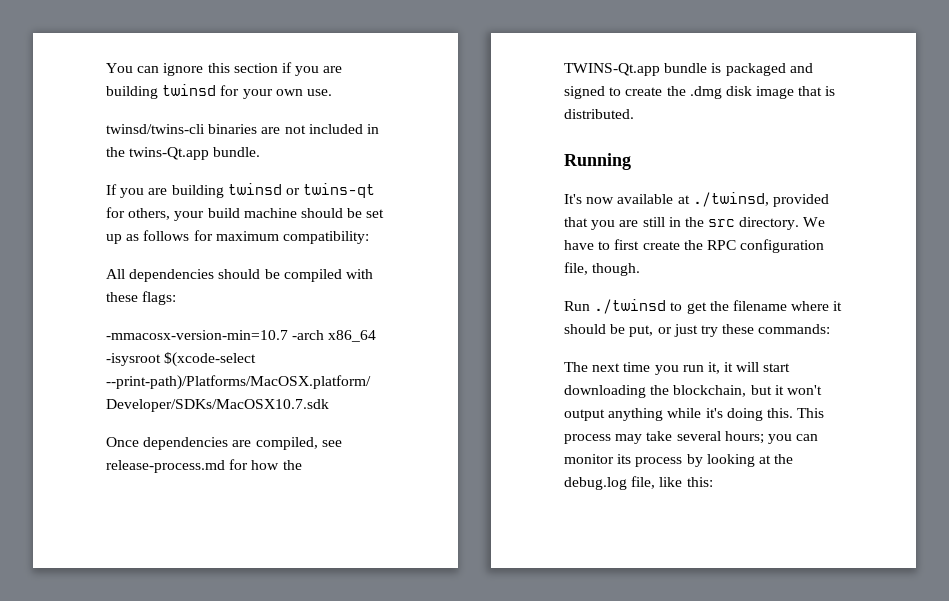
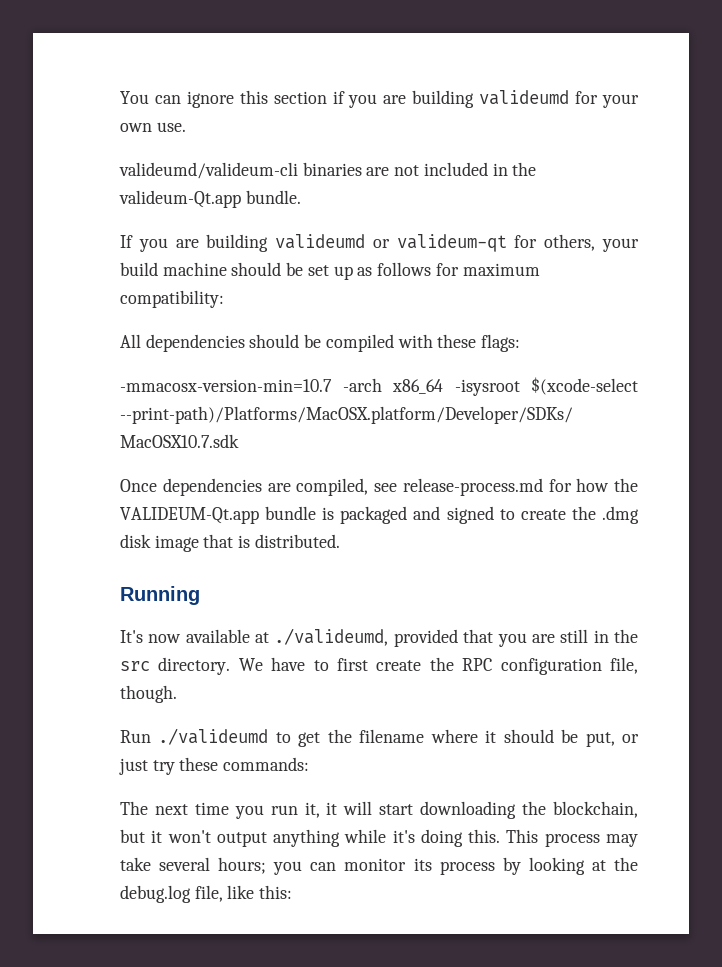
- You can ignore this section if you are building twinsd for your own use.
+ You can ignore this section if you are building valideumd for your own use.
- twinsd/twins-cli binaries are not included in the twins-Qt.app bundle.
+ valideumd/valideum-cli binaries are not included in the valideum-Qt.app bundle.
- If you are building twinsd or twins-qt for others, your build machine should be set up as follows for maximum compatibility:
+ If you are building valideumd or valideum-qt for others, your build machine should be set up as follows for maximum compatibility:
- Once dependencies are compiled, see release-process.md for how the TWINS-Qt.app bundle is packaged and signed to create the .dmg disk image that is distributed.
+ Once dependencies are compiled, see release-process.md for how the VALIDEUM-Qt.app bundle is packaged and signed to create the .dmg disk image that is distributed.
- It's now available at ./twinsd, provided that you are still in the src directory.
+ It's now available at ./valideumd, provided that you are still in the src directory.
- Run ./twinsd to get the filename where it should be put, or just try these commands:
+ Run ./valideumd to get the filename where it should be put, or just try these commands:

